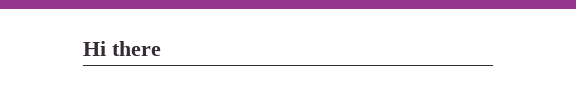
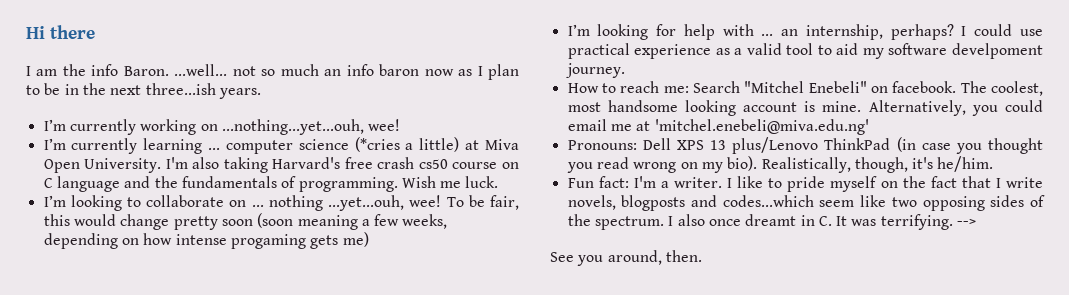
+ I am the info Baron. ...well... not so much an info baron now as I plan to be in the next three...ish years.
+ I’m currently working on ...nothing...yet...ouh, wee!
+ I’m currently learning ... computer science (*cries a little) at Miva Open University. I'm also taking Harvard's free crash cs50 course on C language and the fundamentals of programming. Wish me luck.
+ I’m looking to collaborate on ... nothing ...yet...ouh, wee! To be fair, this would change pretty soon (soon meaning a few weeks, depending on how intense progaming gets me)
+ I’m looking for help with ... an internship, perhaps? I could use practical experience as a valid tool to aid my software develpoment journey.
+ How to reach me: Search "Mitchel Enebeli" on facebook. The coolest, most handsome looking account is mine. Alternatively, you could email me at 'mitchel.enebeli@miva.edu.ng'
+ Pronouns: Dell XPS 13 plus/Lenovo ThinkPad (in case you thought you read wrong on my bio). Realistically, though, it's he/him.
+ Fun fact: I'm a writer. I like to pride myself on the fact that I write novels, blogposts and codes...which seem like two opposing sides of the spectrum. I also once dreamt in C. It was terrifying. -->
+ See you around, then.

